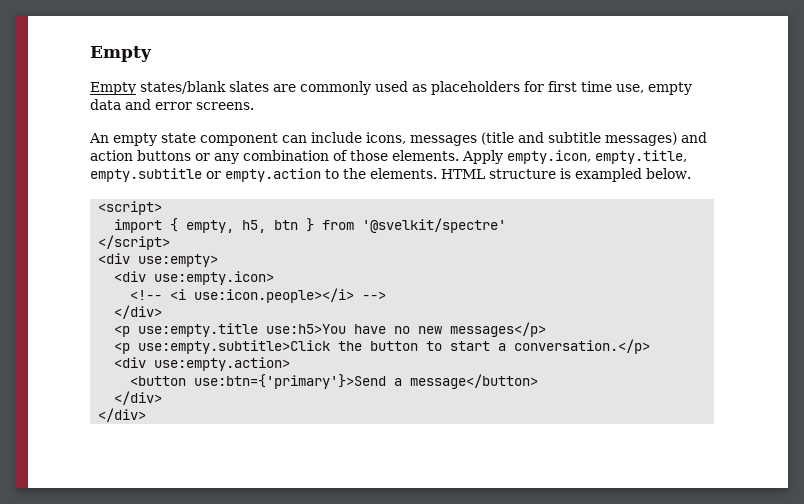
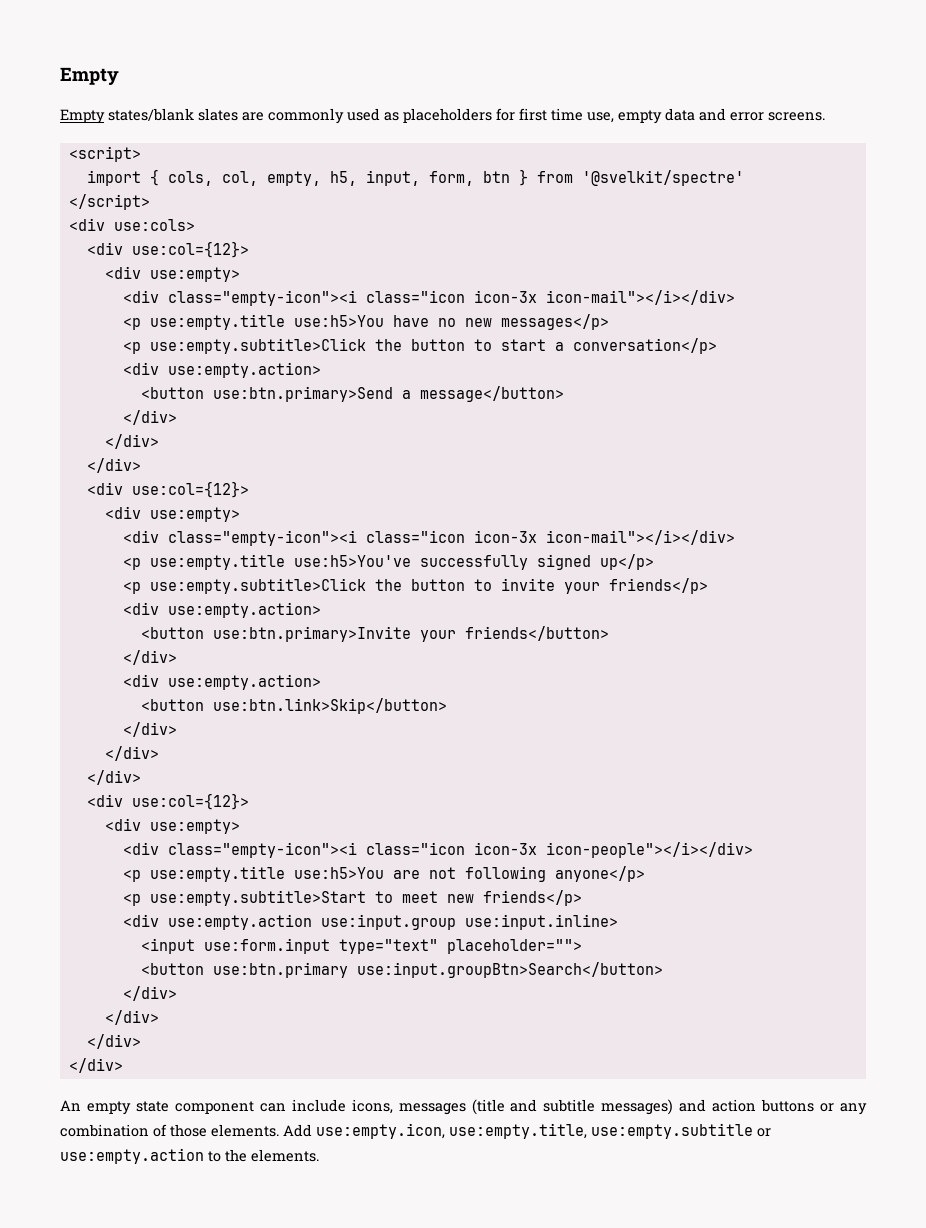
+ <script>
+ import { cols, col, empty, h5, input, form, btn } from '@svelkit/spectre'
+ </script>
+ <div use:cols>
+ <div use:col={12}>
+ <div use:empty>
+ <div class="empty-icon"><i class="icon icon-3x icon-mail"></i></div>
+ <p use:empty.title use:h5>You have no new messages</p>
+ <p use:empty.subtitle>Click the button to start a conversation</p>
+ <div use:empty.action>
+ <button use:btn.primary>Send a message</button>
+ </div>
+ </div>
+ </div>
+ <div use:col={12}>
+ <div use:empty>
+ <div class="empty-icon"><i class="icon icon-3x icon-mail"></i></div>
+ <p use:empty.title use:h5>You've successfully signed up</p>
+ <p use:empty.subtitle>Click the button to invite your friends</p>
+ <div use:empty.action>
+ <button use:btn.primary>Invite your friends</button>
+ </div>
+ <div use:empty.action>
+ <button use:btn.link>Skip</button>
+ </div>
+ </div>
+ </div>
+ <div use:col={12}>
+ <div use:empty>
+ <div class="empty-icon"><i class="icon icon-3x icon-people"></i></div>
+ <p use:empty.title use:h5>You are not following anyone</p>
+ <p use:empty.subtitle>Start to meet new friends</p>
+ <div use:empty.action use:input.group use:input.inline>
+ <input use:form.input type="text" placeholder="">
+ <button use:btn.primary use:input.groupBtn>Search</button>
+ </div>
+ </div>
+ </div>
+ </div>
- Apply empty.icon, empty.title, empty.subtitle or empty.action to the elements. HTML structure is exampled below.
- <script>
- import { empty, h5, btn } from '@svelkit/spectre'
- </script>
- <div use:empty>
- <div use:empty.icon>
- <!-- <i use:icon.people></i> -->
- </div>
- <p use:empty.title use:h5>You have no new messages</p>
- <p use:empty.subtitle>Click the button to start a conversation.</p>
- <div use:empty.action>
- <button use:btn={'primary'}>Send a message</button>
- </div>
- </div>
+ Add use:empty.icon, use:empty.title, use:empty.subtitle or use:empty.action to the elements.

